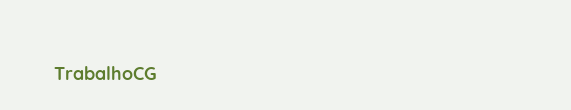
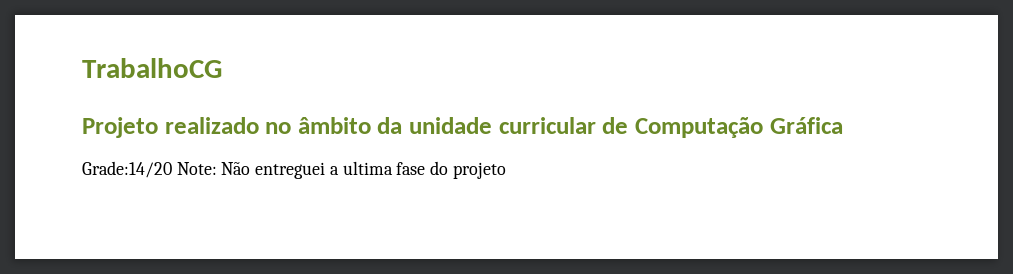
+ Projeto realizado no âmbito da unidade curricular de Computação Gráfica
+ Grade:14/20 Note: Não entreguei a ultima fase do projeto

